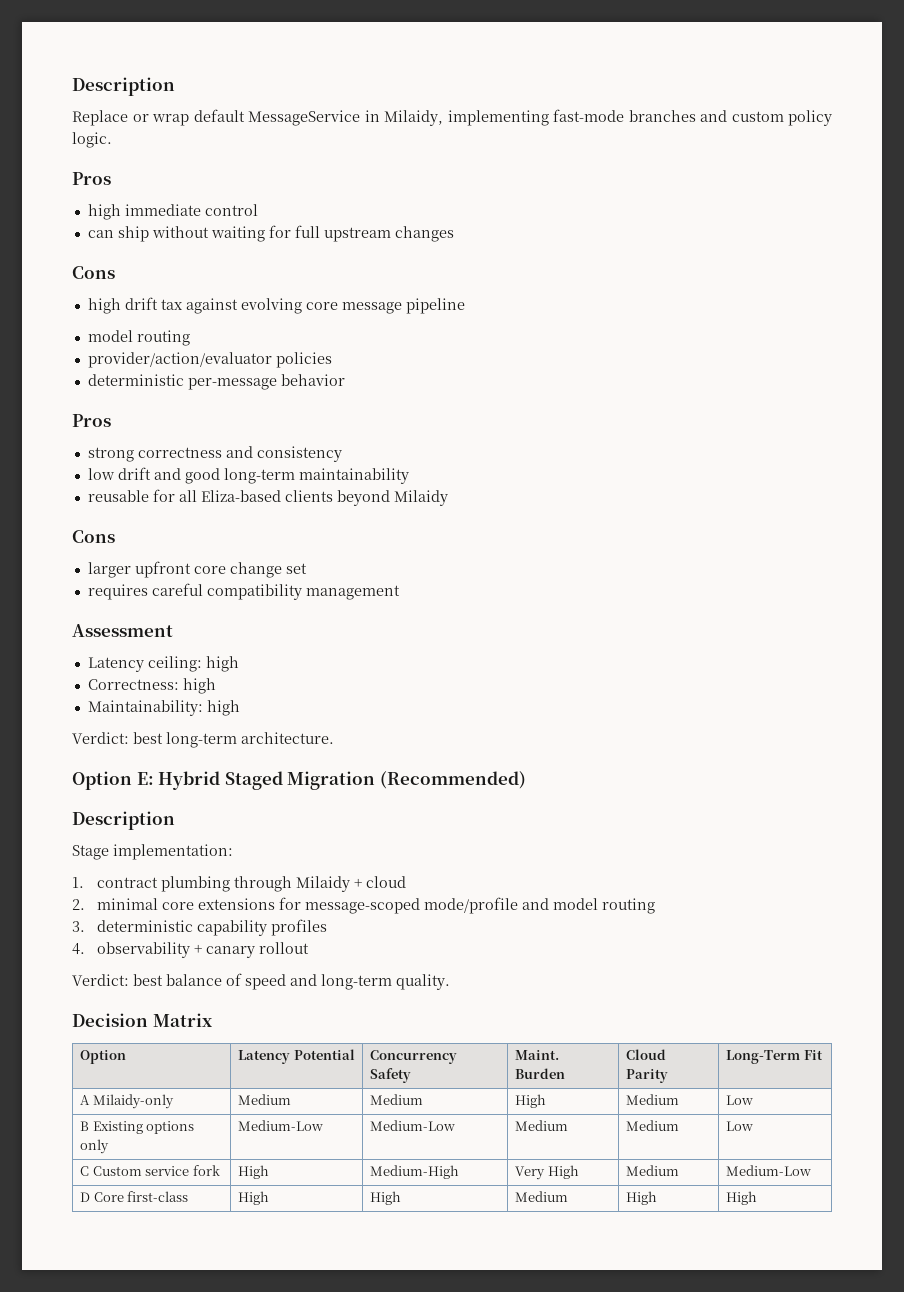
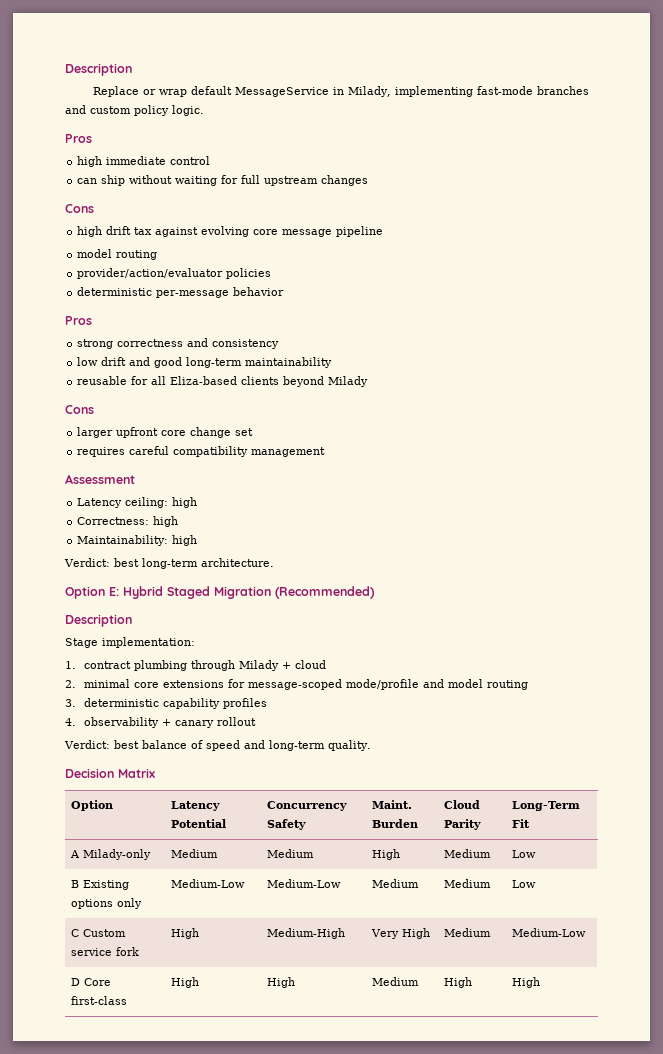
- Replace or wrap default MessageService in Milaidy, implementing fast-mode branches and custom policy logic.
+ Replace or wrap default MessageService in Milady, implementing fast-mode branches and custom policy logic.
- reusable for all Eliza-based clients beyond Milaidy
+ reusable for all Eliza-based clients beyond Milady
- 1. contract plumbing through Milaidy + cloud
+ 1. contract plumbing through Milady + cloud
- A Milaidy-only | Medium | Medium | High | Medium | Low
+ A Milady-only | Medium | Medium | High | Medium | Low

